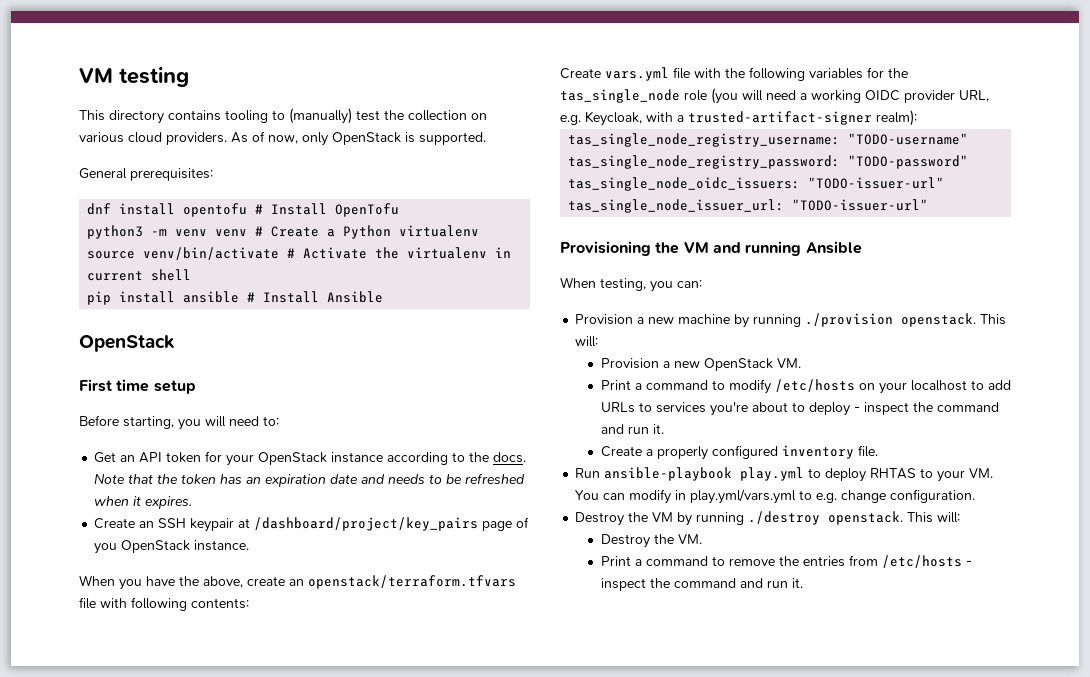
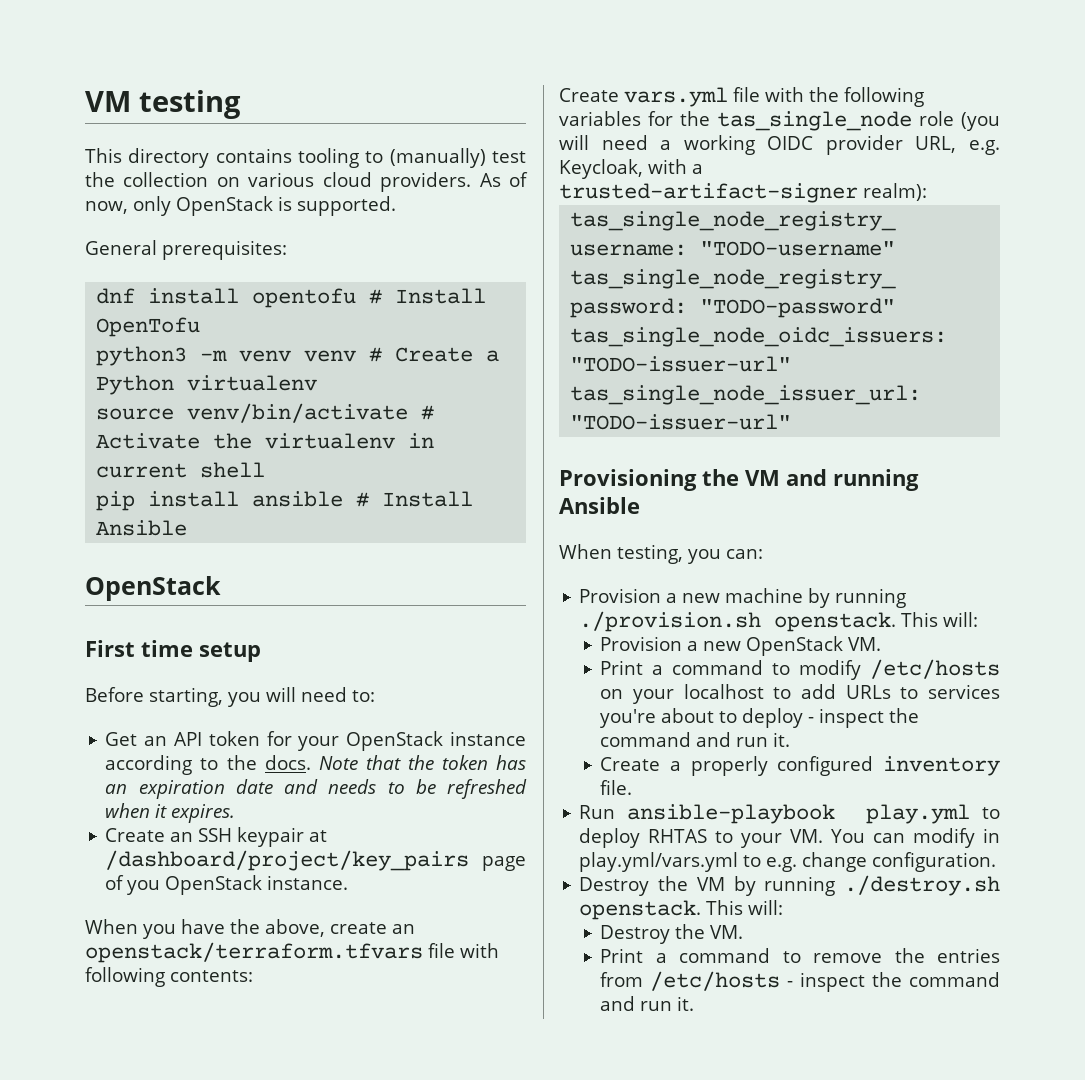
- Provision a new machine by running ./provision openstack.
+ Provision a new machine by running ./provision.sh openstack.
- Destroy the VM by running ./destroy openstack.
+ Destroy the VM by running ./destroy.sh openstack.

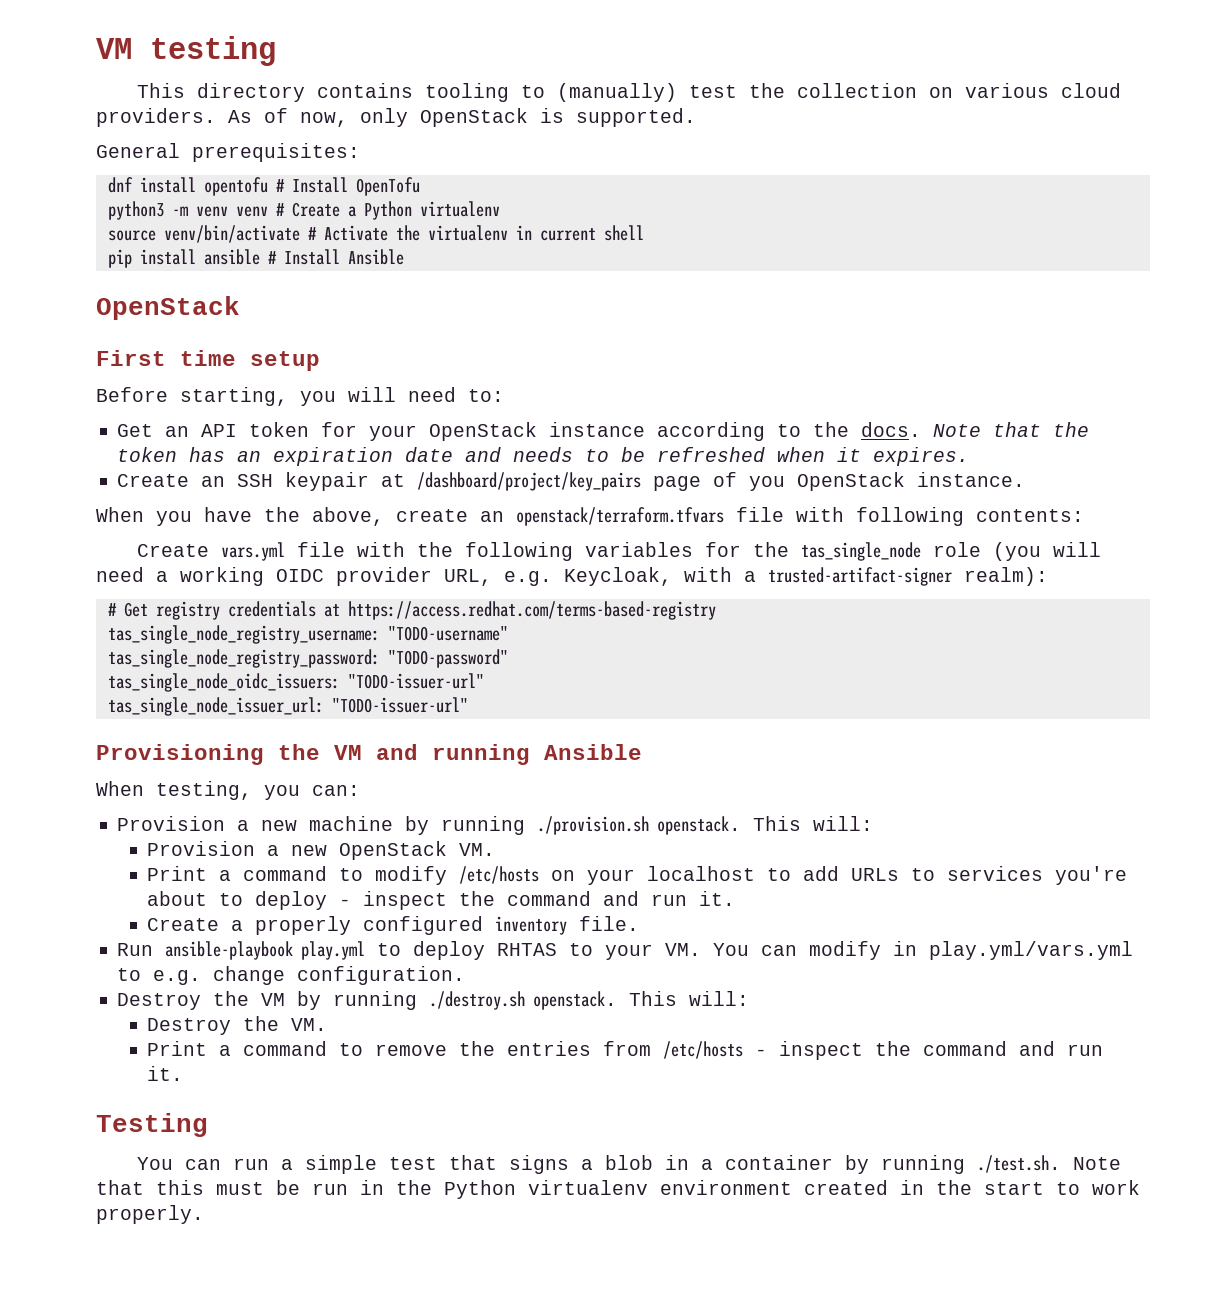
+ # Get registry credentials at https://access.redhat.com/terms-based-registry
+ Testing
+ You can run a simple test that signs a blob in a container by running ./test.sh. Note that this must be run in the Python virtualenv environment created in the start to work properly.

